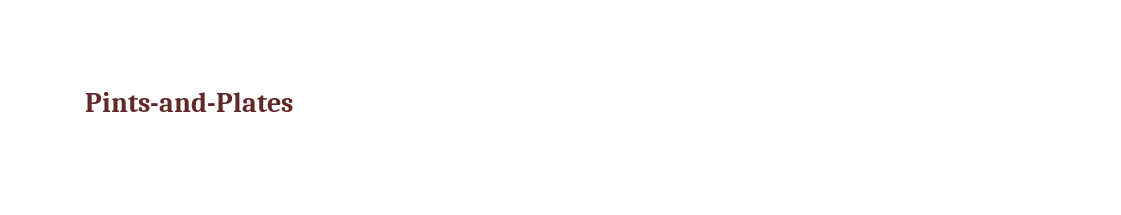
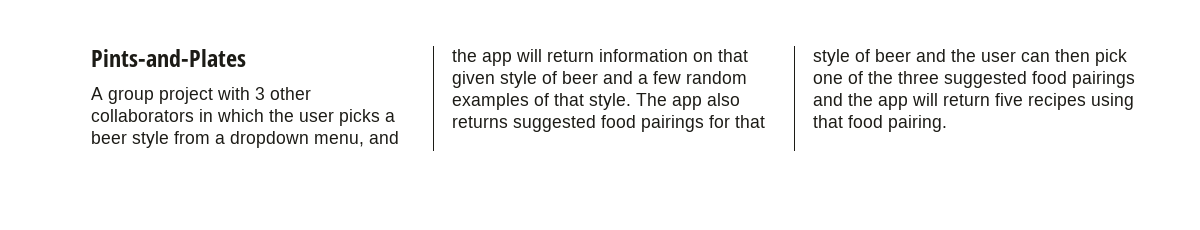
+ A group project with 3 other collaborators in which the user picks a beer style from a dropdown menu, and the app will return information on that given style of beer and a few random examples of that style. The app also returns suggested food pairings for that style of beer and the user can then pick one of the three suggested food pairings and the app will return five recipes using that food pairing.

